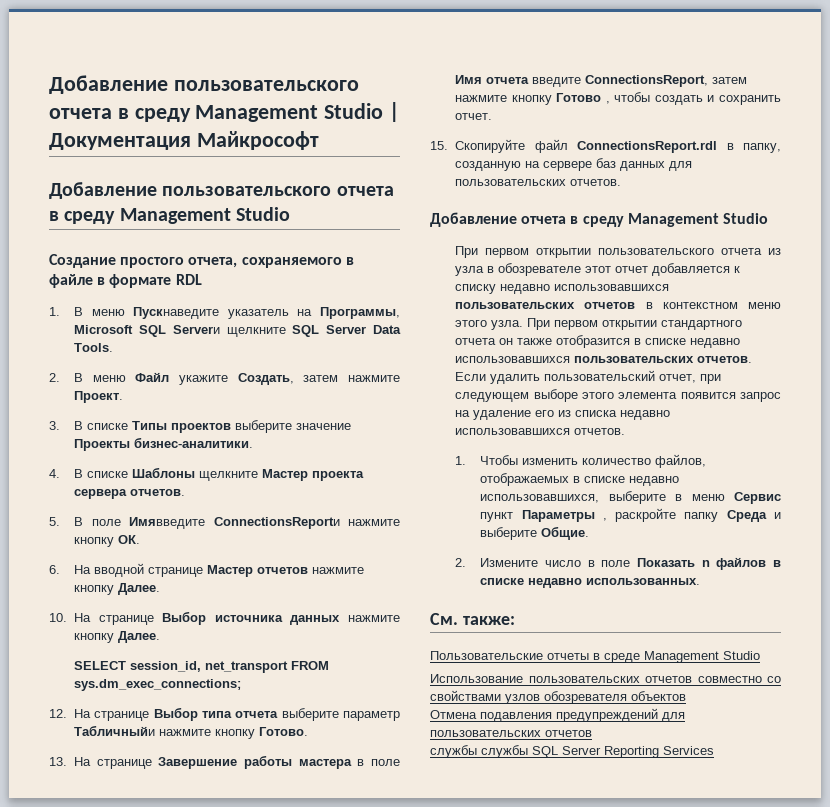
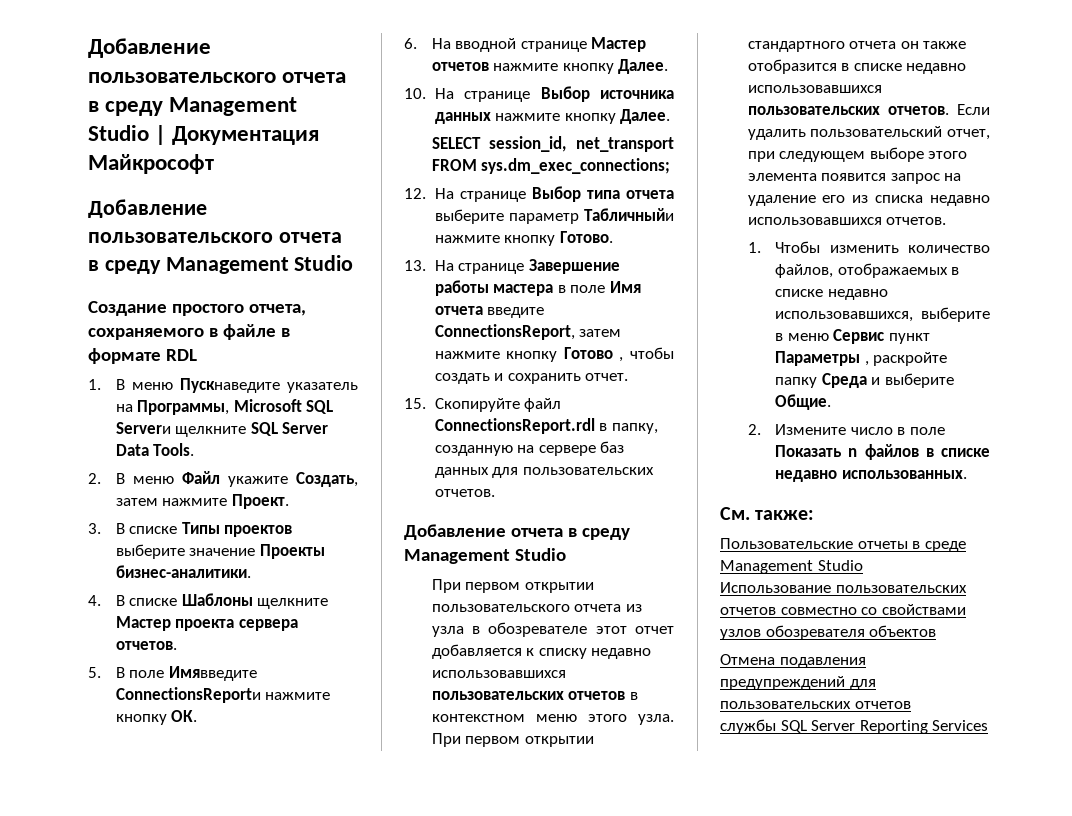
- службы службы SQL Server Reporting Services
+ службы SQL Server Reporting Services

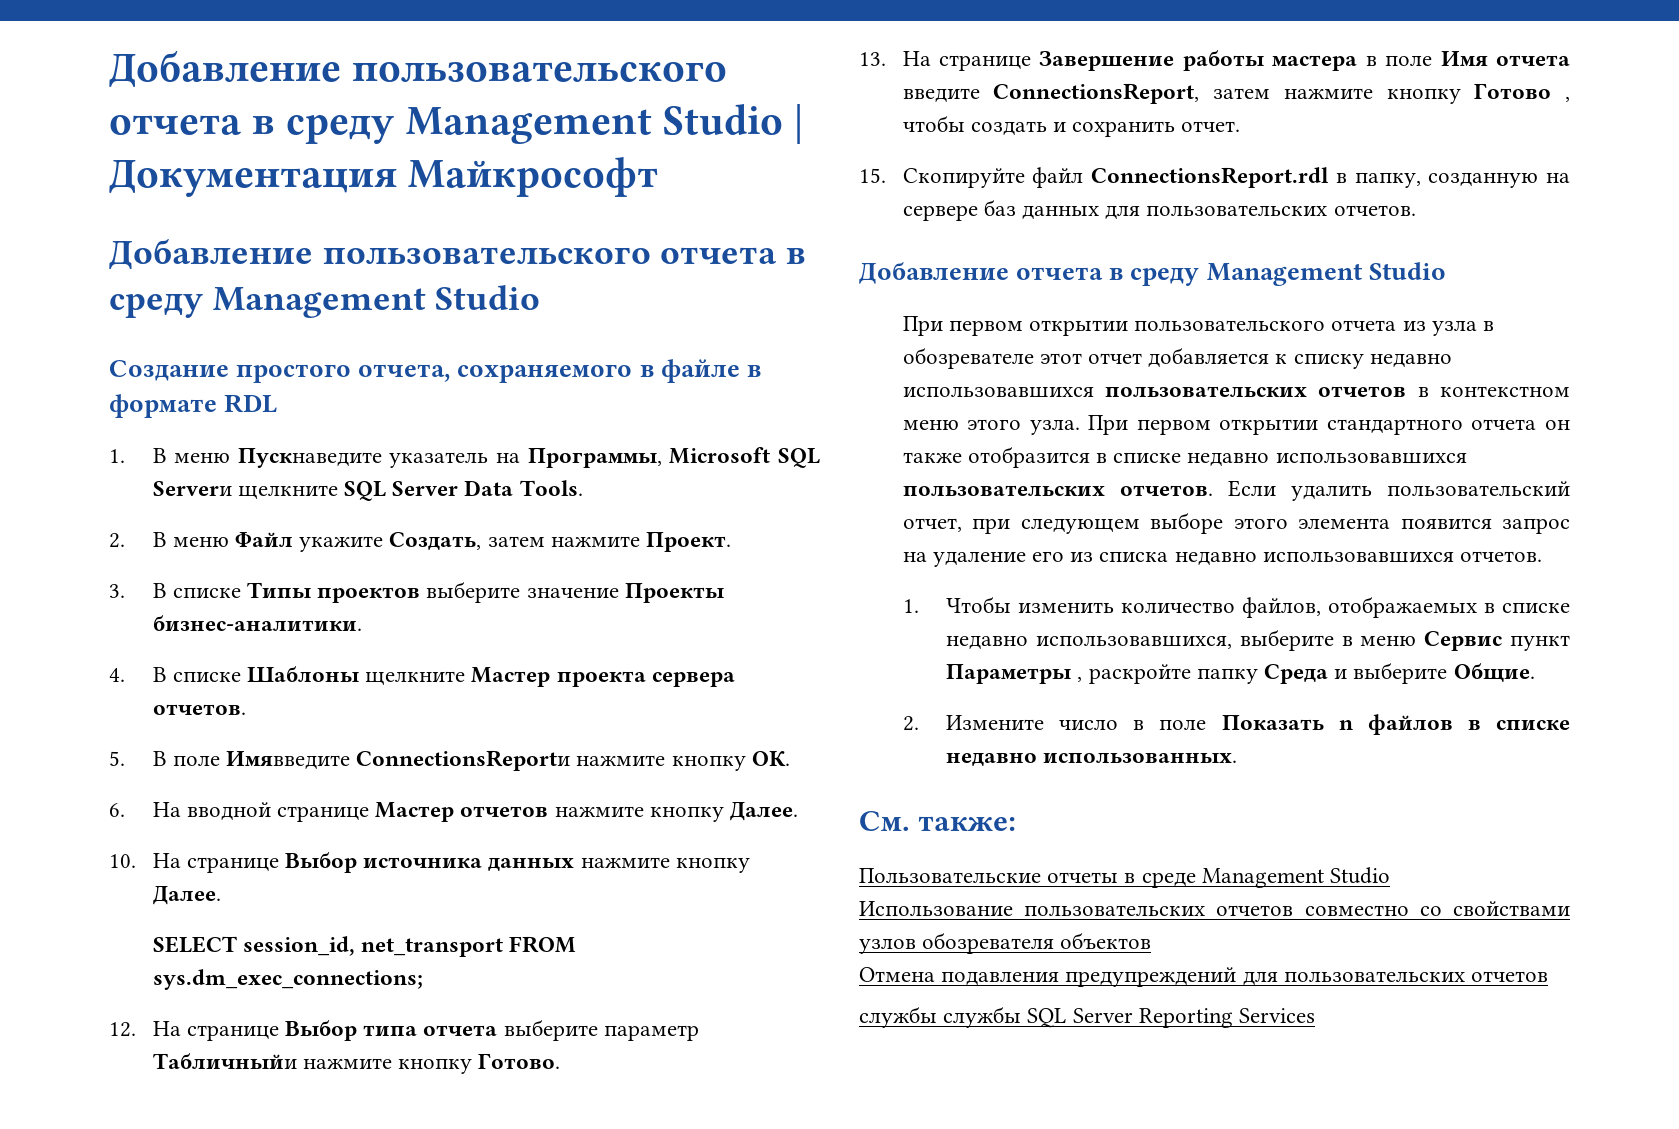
- службы SQL Server Reporting Services
+ службы службы SQL Server Reporting Services

